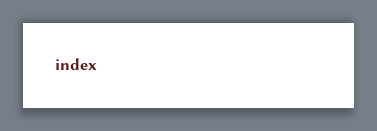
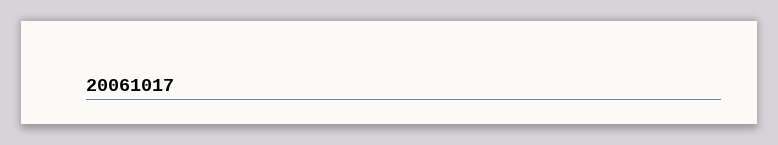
- index
+ 20061017

